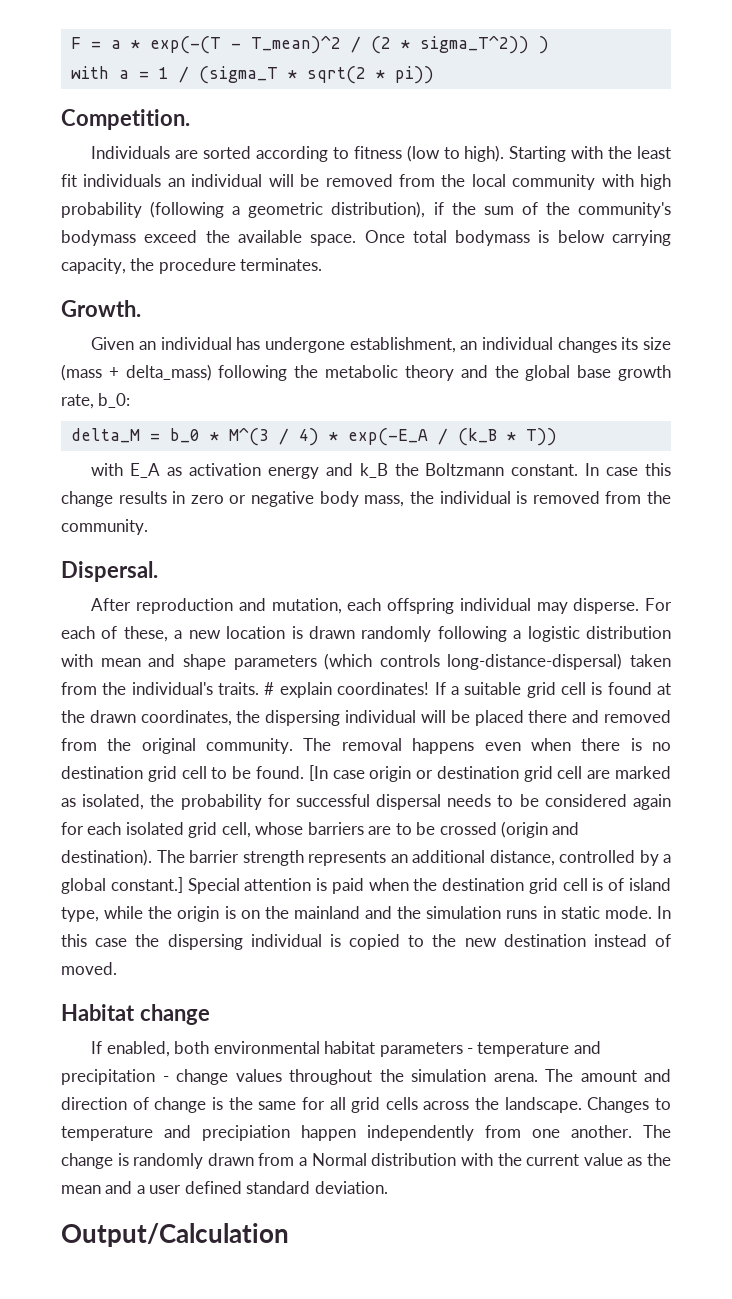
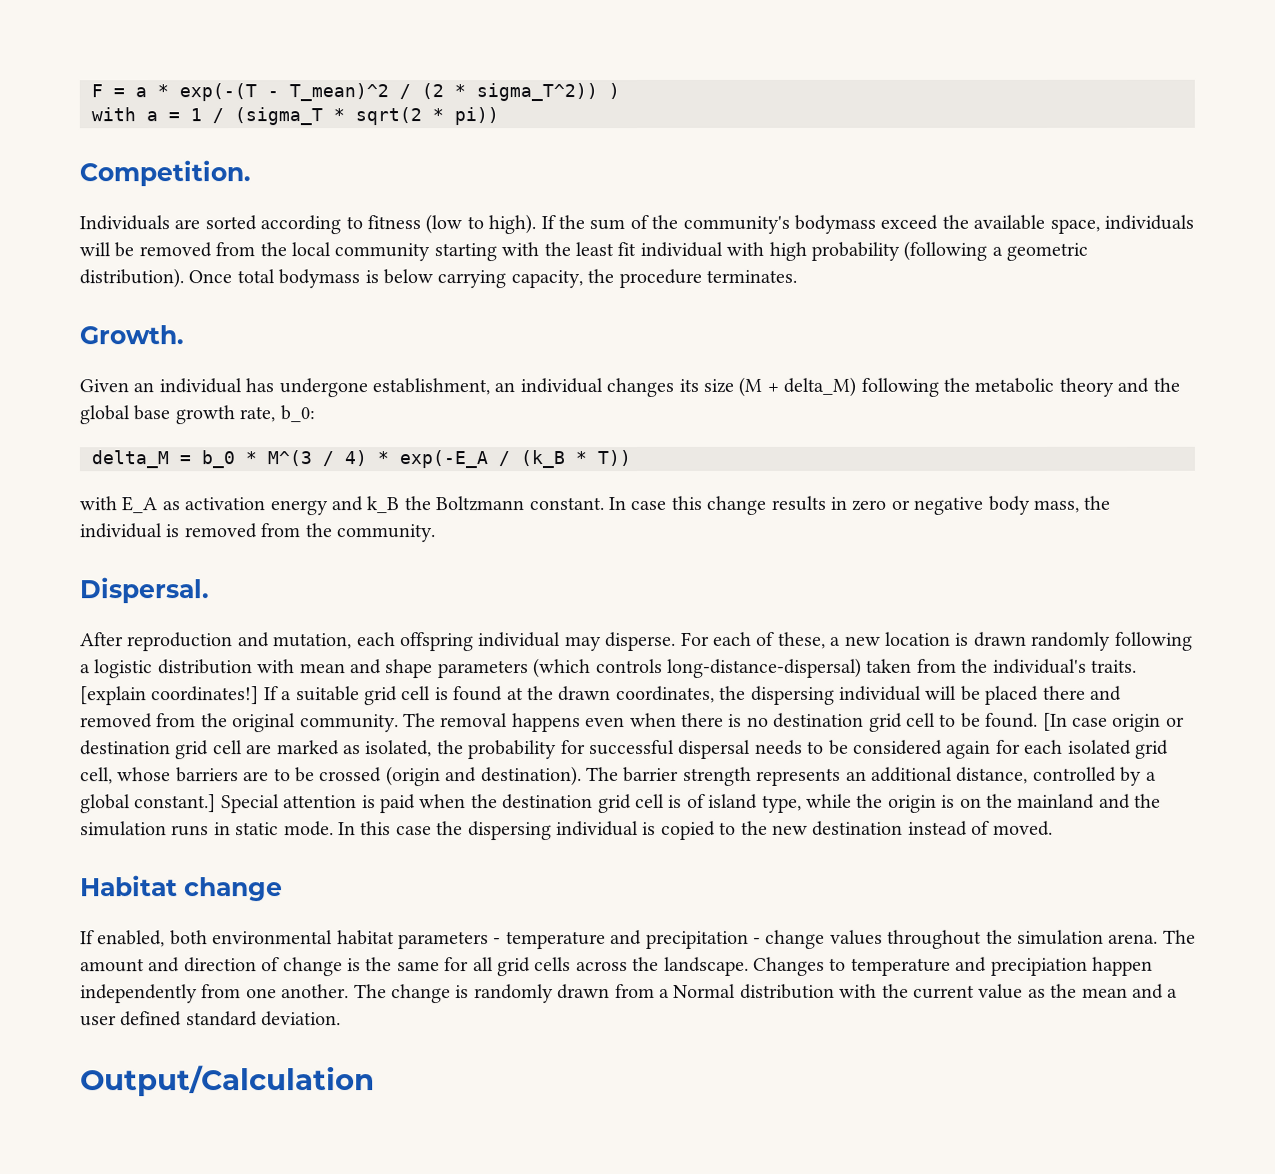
- Starting with the least fit individuals an individual will be removed from the local community with high probability (following a geometric distribution), if the sum of the community's bodymass exceed the available space.
+ If the sum of the community's bodymass exceed the available space, individuals will be removed from the local community starting with the least fit individual with high probability (following a geometric distribution).
- Given an individual has undergone establishment, an individual changes its size (mass + delta_mass) following the metabolic theory and the global base growth rate, b_0:
+ Given an individual has undergone establishment, an individual changes its size (M + delta_M) following the metabolic theory and the global base growth rate, b_0:
- # explain coordinates!
+ [explain coordinates!]

